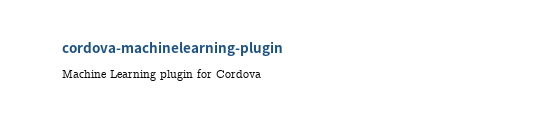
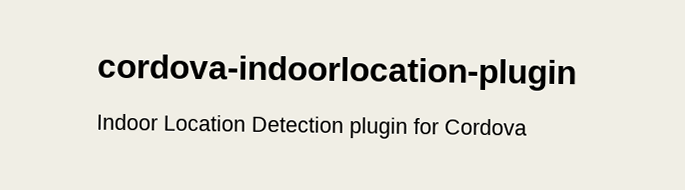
- cordova-machinelearning-plugin
- Machine Learning plugin for Cordova
+ cordova-indoorlocation-plugin
+ Indoor Location Detection plugin for Cordova

